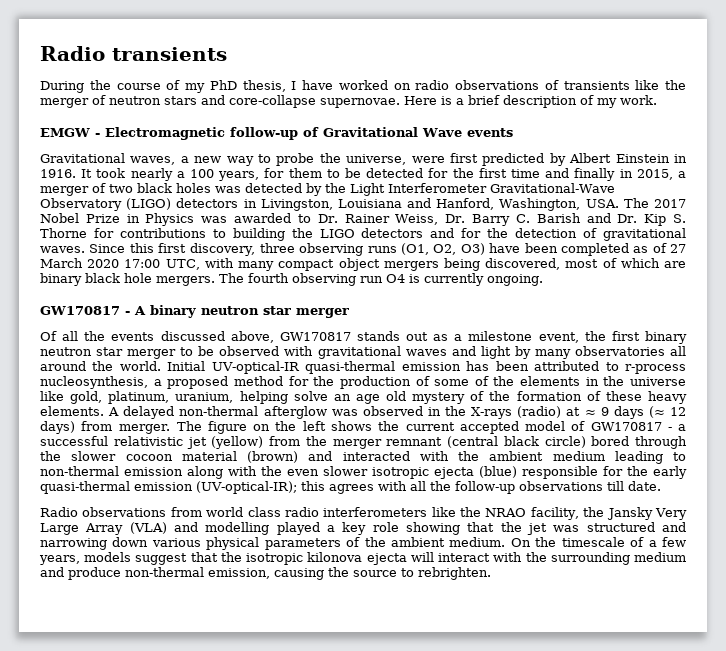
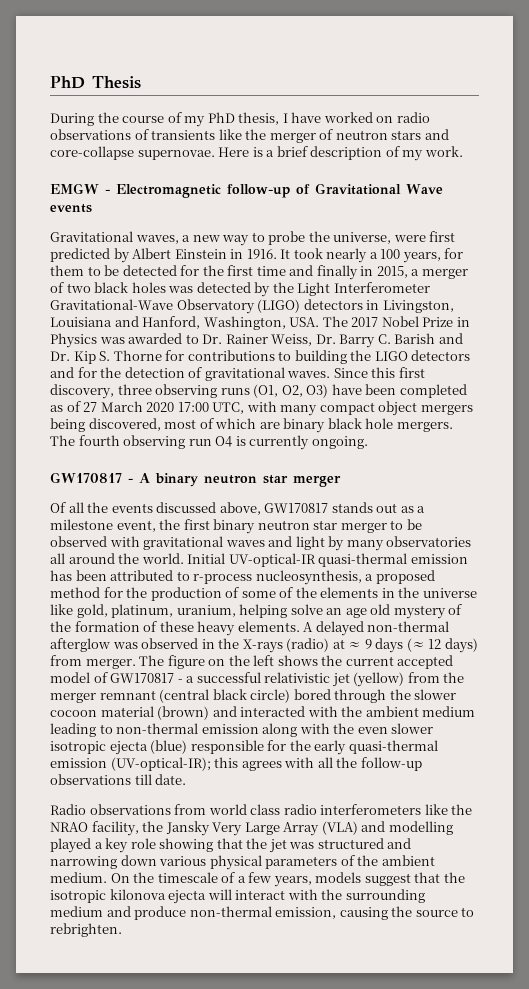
- Radio transients
+ PhD Thesis

